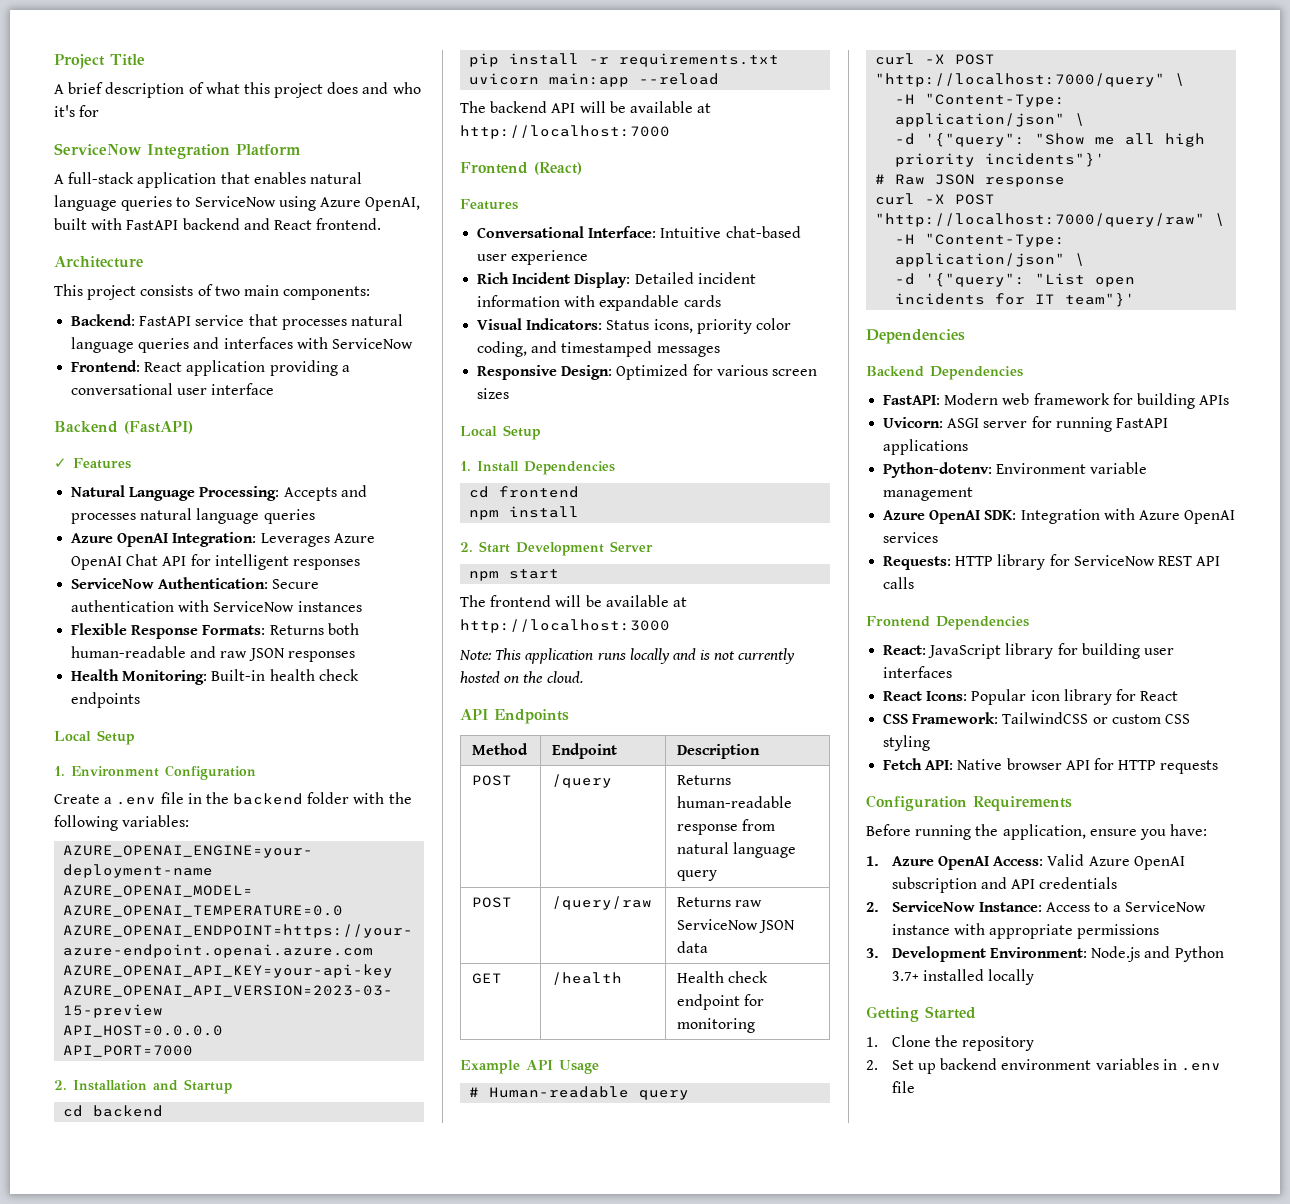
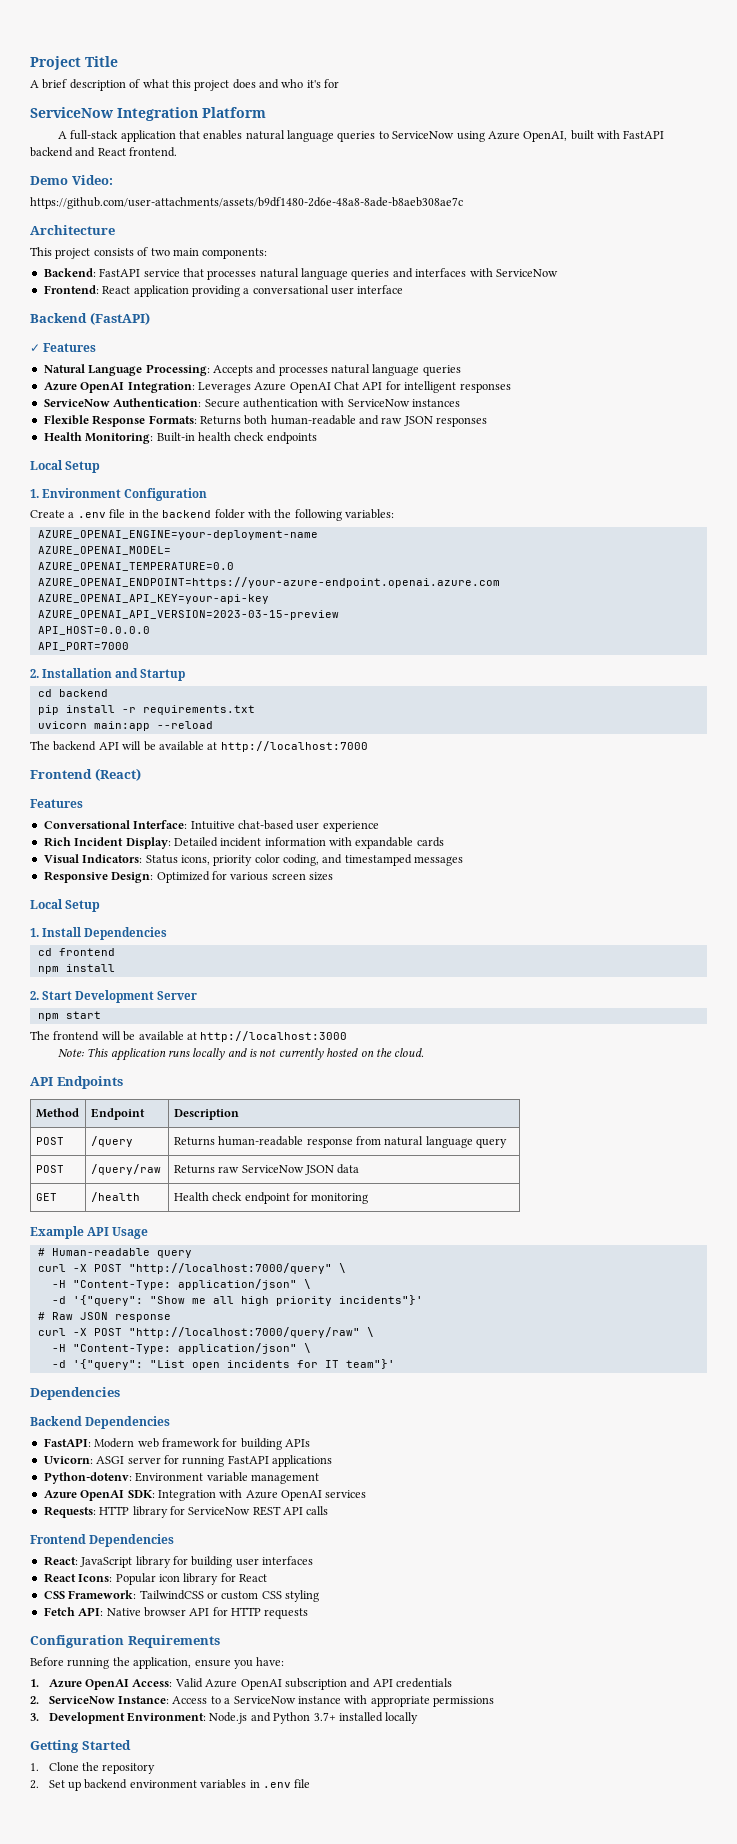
+ Demo Video:
+ https://github.com/user-attachments/assets/b9df1480-2d6e-48a8-8ade-b8aeb308ae7c

